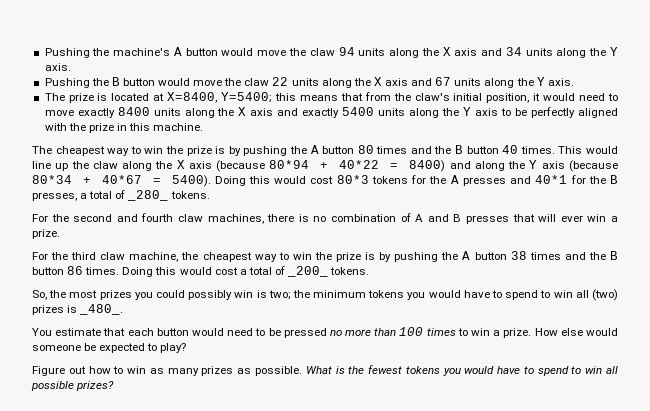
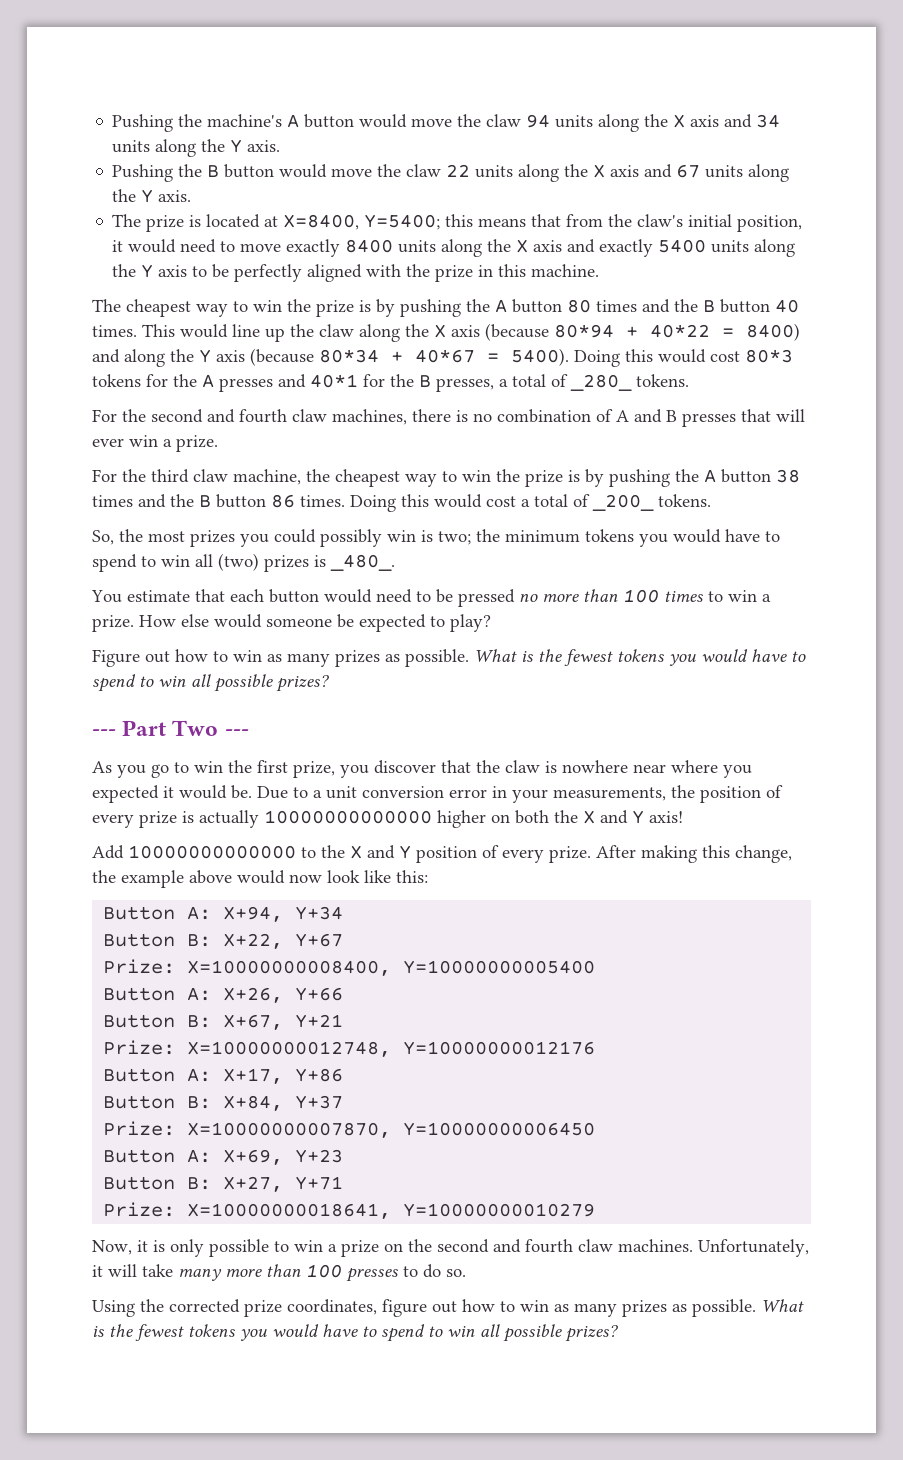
+ --- Part Two ---
+ As you go to win the first prize, you discover that the claw is nowhere near where you expected it would be. Due to a unit conversion error in your measurements, the position of every prize is actually 10000000000000 higher on both the X and Y axis!
+ Add 10000000000000 to the X and Y position of every prize. After making this change, the example above would now look like this:
+ Button A: X+94, Y+34
+ Button B: X+22, Y+67
+ Prize: X=10000000008400, Y=10000000005400
+ Button A: X+26, Y+66
+ Button B: X+67, Y+21
+ Prize: X=10000000012748, Y=10000000012176
+ Button A: X+17, Y+86
+ Button B: X+84, Y+37
+ Prize: X=10000000007870, Y=10000000006450
+ Button A: X+69, Y+23
+ Button B: X+27, Y+71
+ Prize: X=10000000018641, Y=10000000010279
+ Now, it is only possible to win a prize on the second and fourth claw machines. Unfortunately, it will take many more than 100 presses to do so.
+ Using the corrected prize coordinates, figure out how to win as many prizes as possible. What is the fewest tokens you would have to spend to win all possible prizes?

